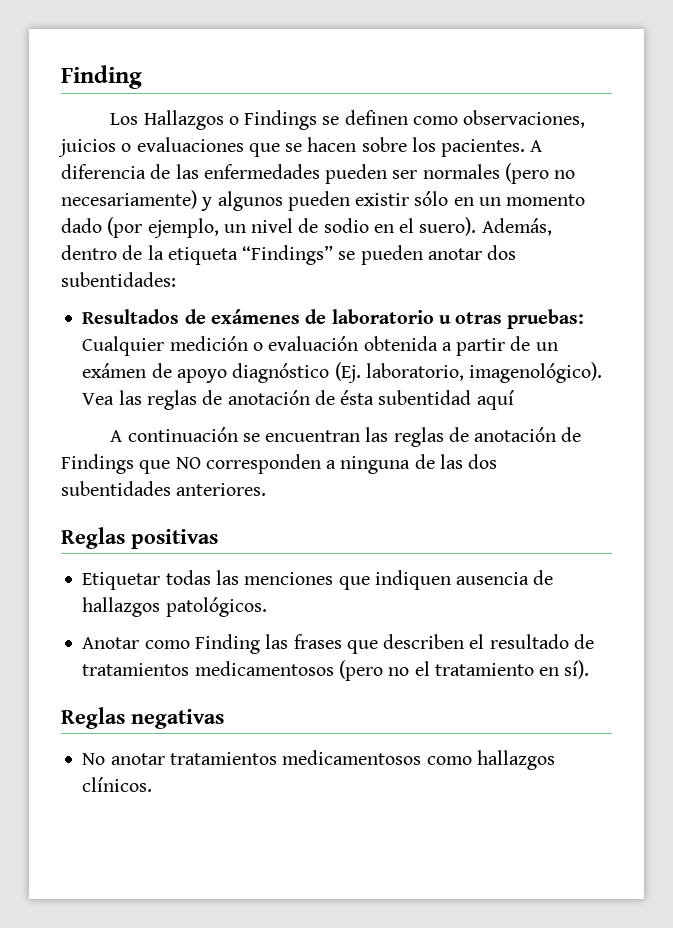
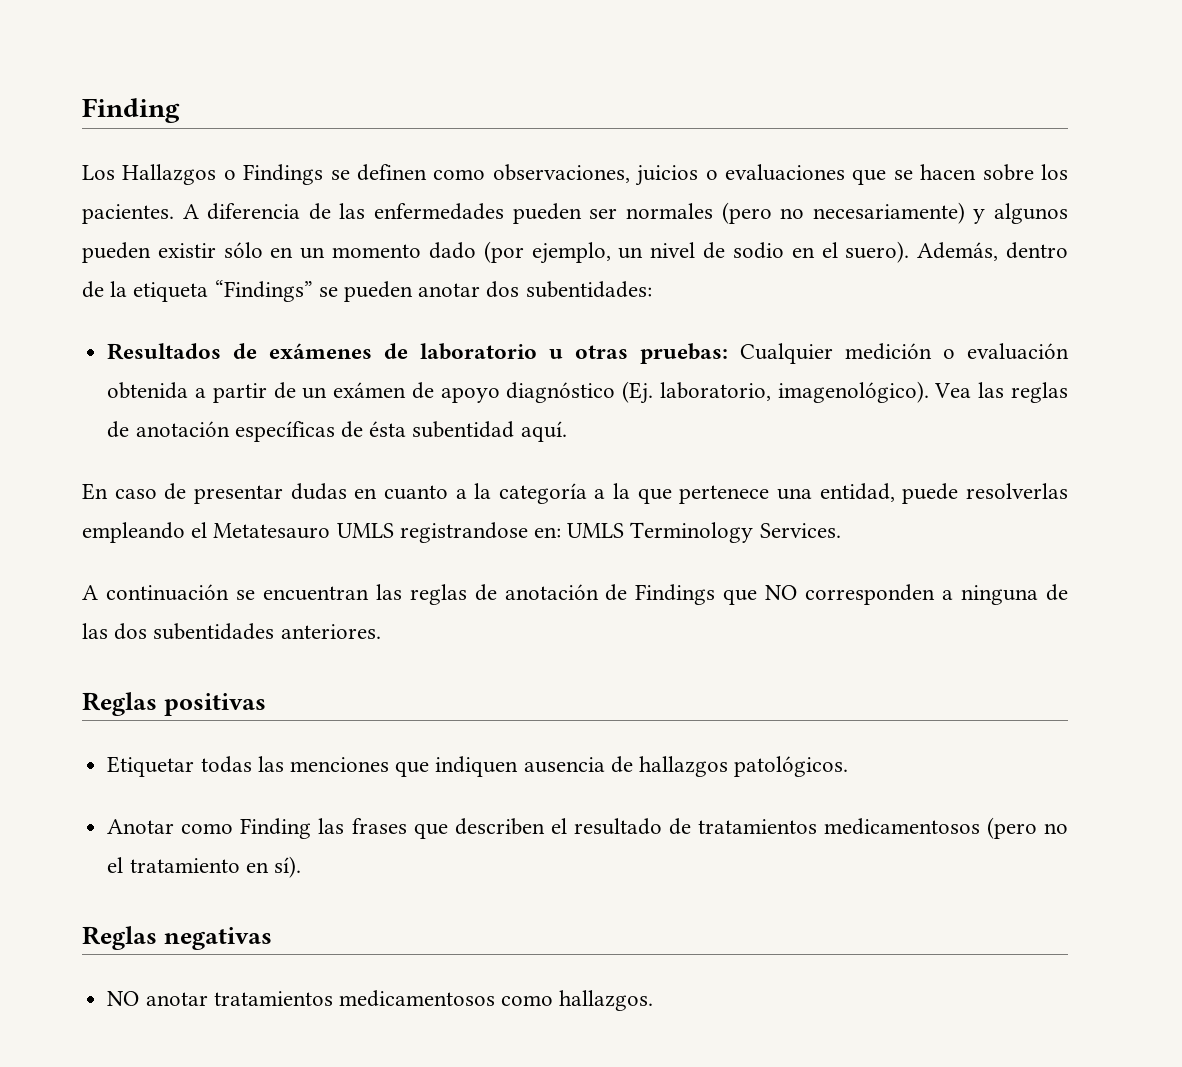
- Vea las reglas de anotación de ésta subentidad aquí
+ Vea las reglas de anotación específicas de ésta subentidad aquí.
+ En caso de presentar dudas en cuanto a la categoría a la que pertenece una entidad, puede resolverlas empleando el Metatesauro UMLS registrandose en: UMLS Terminology Services.
- No anotar tratamientos medicamentosos como hallazgos clínicos.
+ NO anotar tratamientos medicamentosos como hallazgos.

